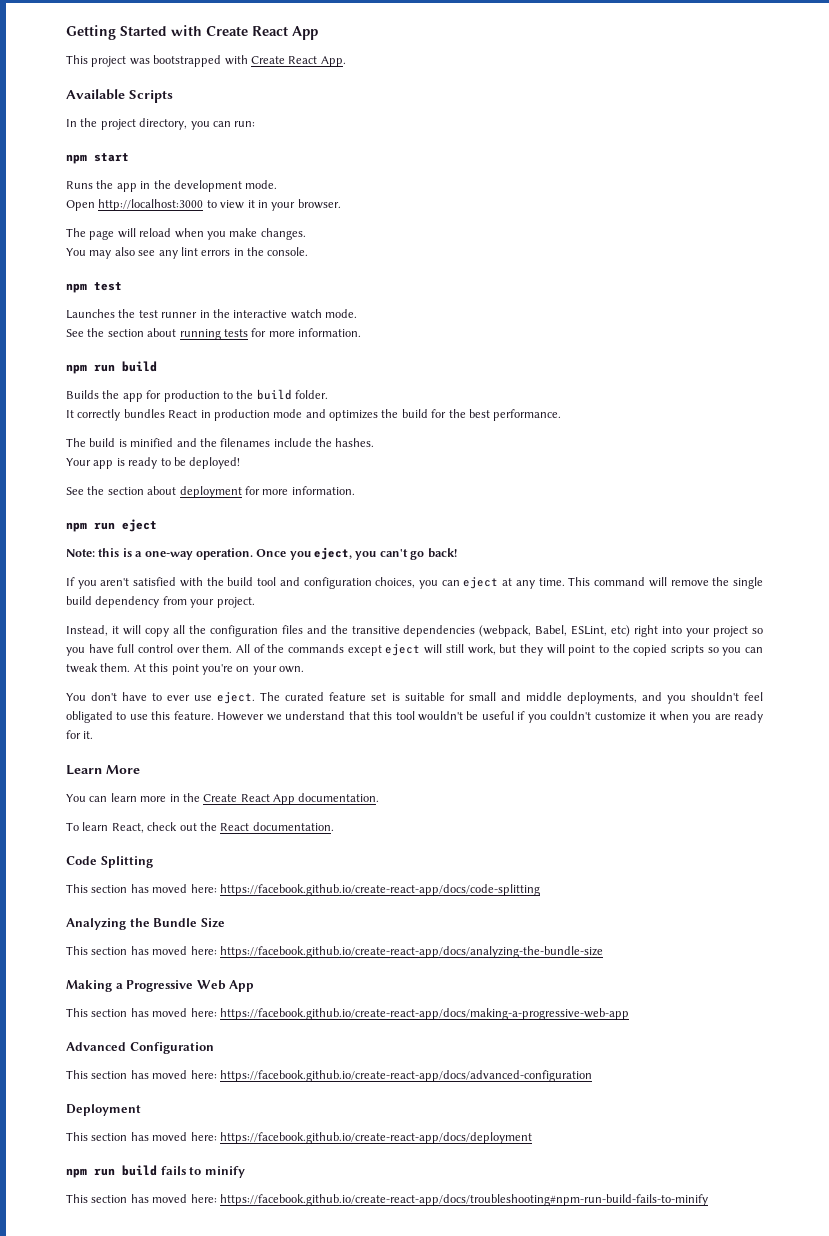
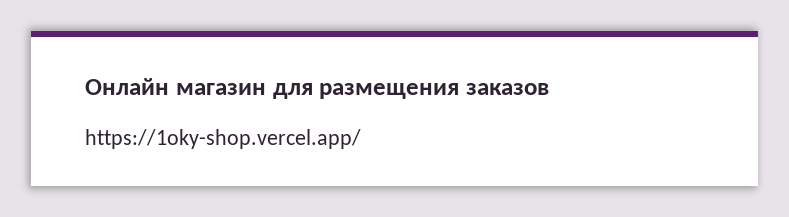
- Getting Started with Create React App
- This project was bootstrapped with Create React App.
- Available Scripts
- In the project directory, you can run:
- npm start
- Runs the app in the development mode.
- Open http://localhost:3000 to view it in your browser.
- The page will reload when you make changes.
- You may also see any lint errors in the console.
- npm test
- Launches the test runner in the interactive watch mode.
- See the section about running tests for more information.
- npm run build
- Builds the app for production to the build folder.
- It correctly bundles React in production mode and optimizes the build for the best performance.
- The build is minified and the filenames include the hashes.
- Your app is ready to be deployed!
- See the section about deployment for more information.
- npm run eject
- Note: this is a one-way operation. Once you eject, you can't go back!
- If you aren't satisfied with the build tool and configuration choices, you can eject at any time. This command will remove the single build dependency from your project.
- Instead, it will copy all the configuration files and the transitive dependencies (webpack, Babel, ESLint, etc) right into your project so you have full control over them. All of the commands except eject will still work, but they will point to the copied scripts so you can tweak them. At this point you're on your own.
- You don't have to ever use eject. The curated feature set is suitable for small and middle deployments, and you shouldn't feel obligated to use this feature. However we understand that this tool wouldn't be useful if you couldn't customize it when you are ready for it.
- Learn More
- You can learn more in the Create React App documentation.
- To learn React, check out the React documentation.
- Code Splitting
- This section has moved here: https://facebook.github.io/create-react-app/docs/code-splitting
- Analyzing the Bundle Size
- This section has moved here: https://facebook.github.io/create-react-app/docs/analyzing-the-bundle-size
- Making a Progressive Web App
- This section has moved here: https://facebook.github.io/create-react-app/docs/making-a-progressive-web-app
- Advanced Configuration
- This section has moved here: https://facebook.github.io/create-react-app/docs/advanced-configuration
- Deployment
- This section has moved here: https://facebook.github.io/create-react-app/docs/deployment
- npm run build fails to minify
- This section has moved here: https://facebook.github.io/create-react-app/docs/troubleshooting#npm-run-build-fails-to-minify
+ Онлайн магазин для размещения заказов
+ https://1oky-shop.vercel.app/

